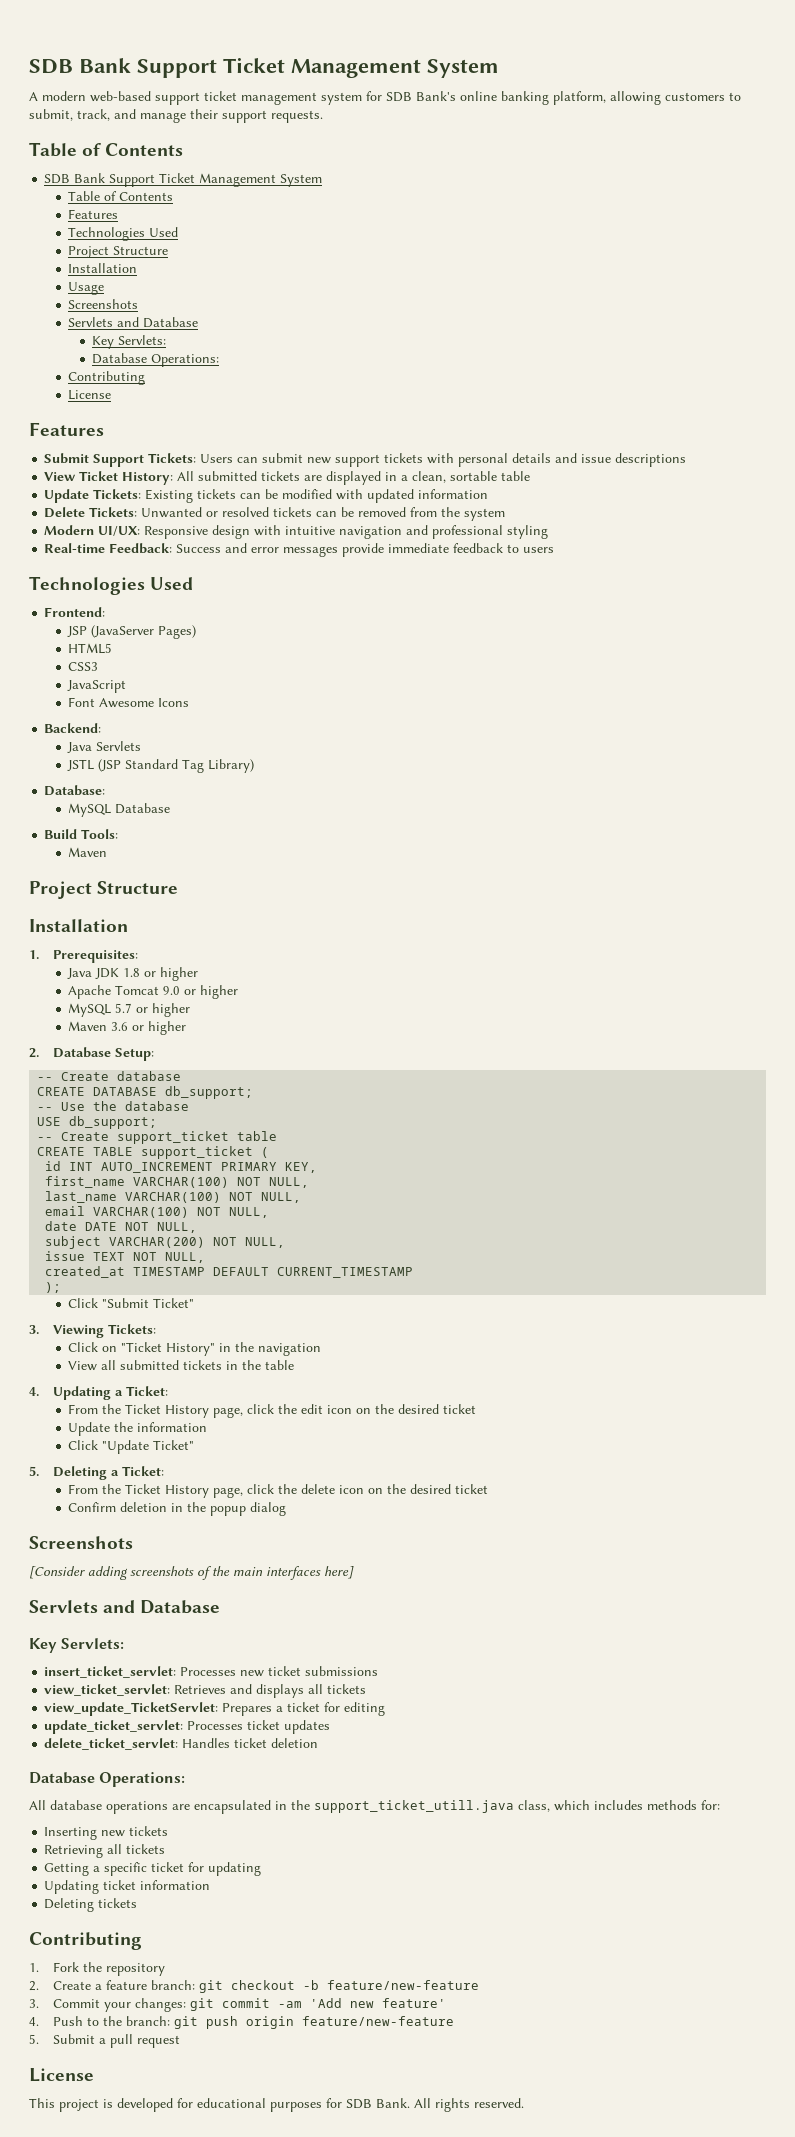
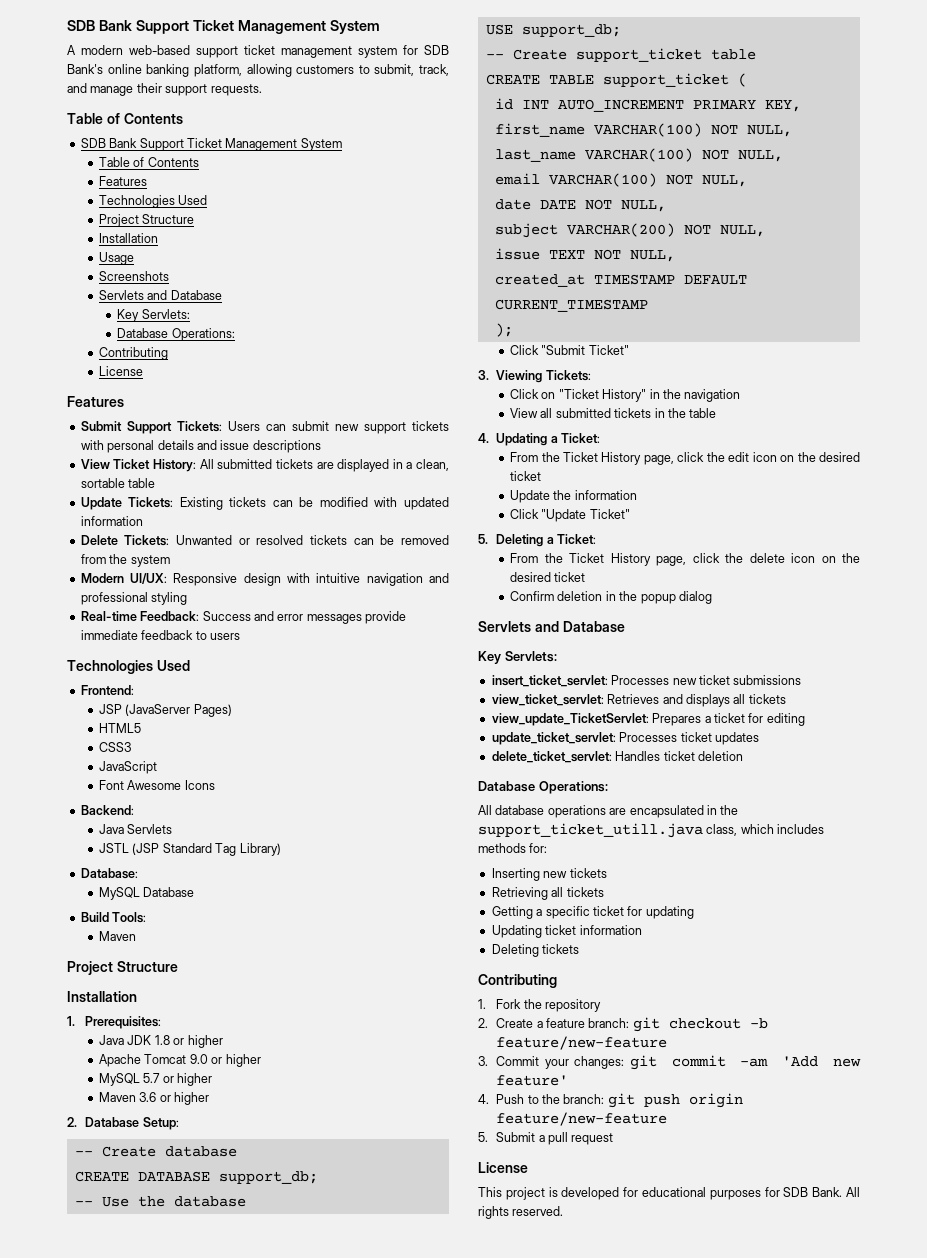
- CREATE DATABASE db_support;
+ CREATE DATABASE support_db;
- USE db_support;
+ USE support_db;
  Confirm deletion in the popup dialog
- Screenshots
- [Consider adding screenshots of the main interfaces here]

